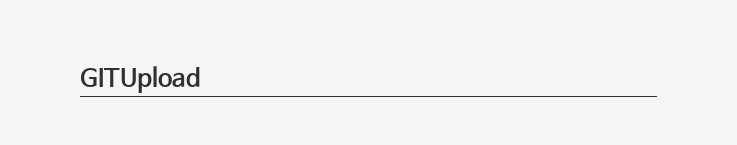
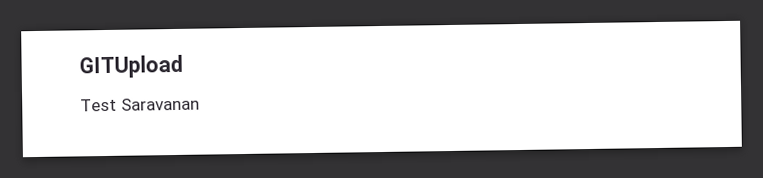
+ Test Saravanan

